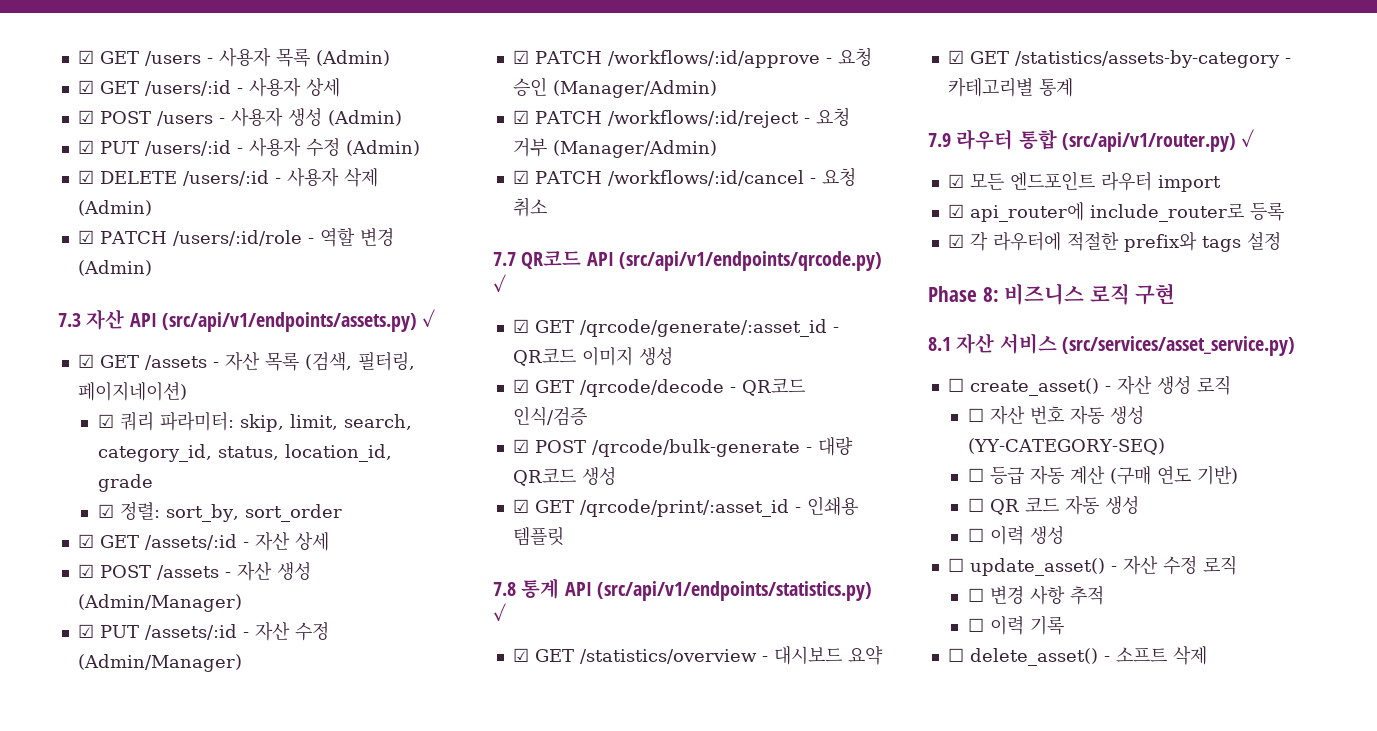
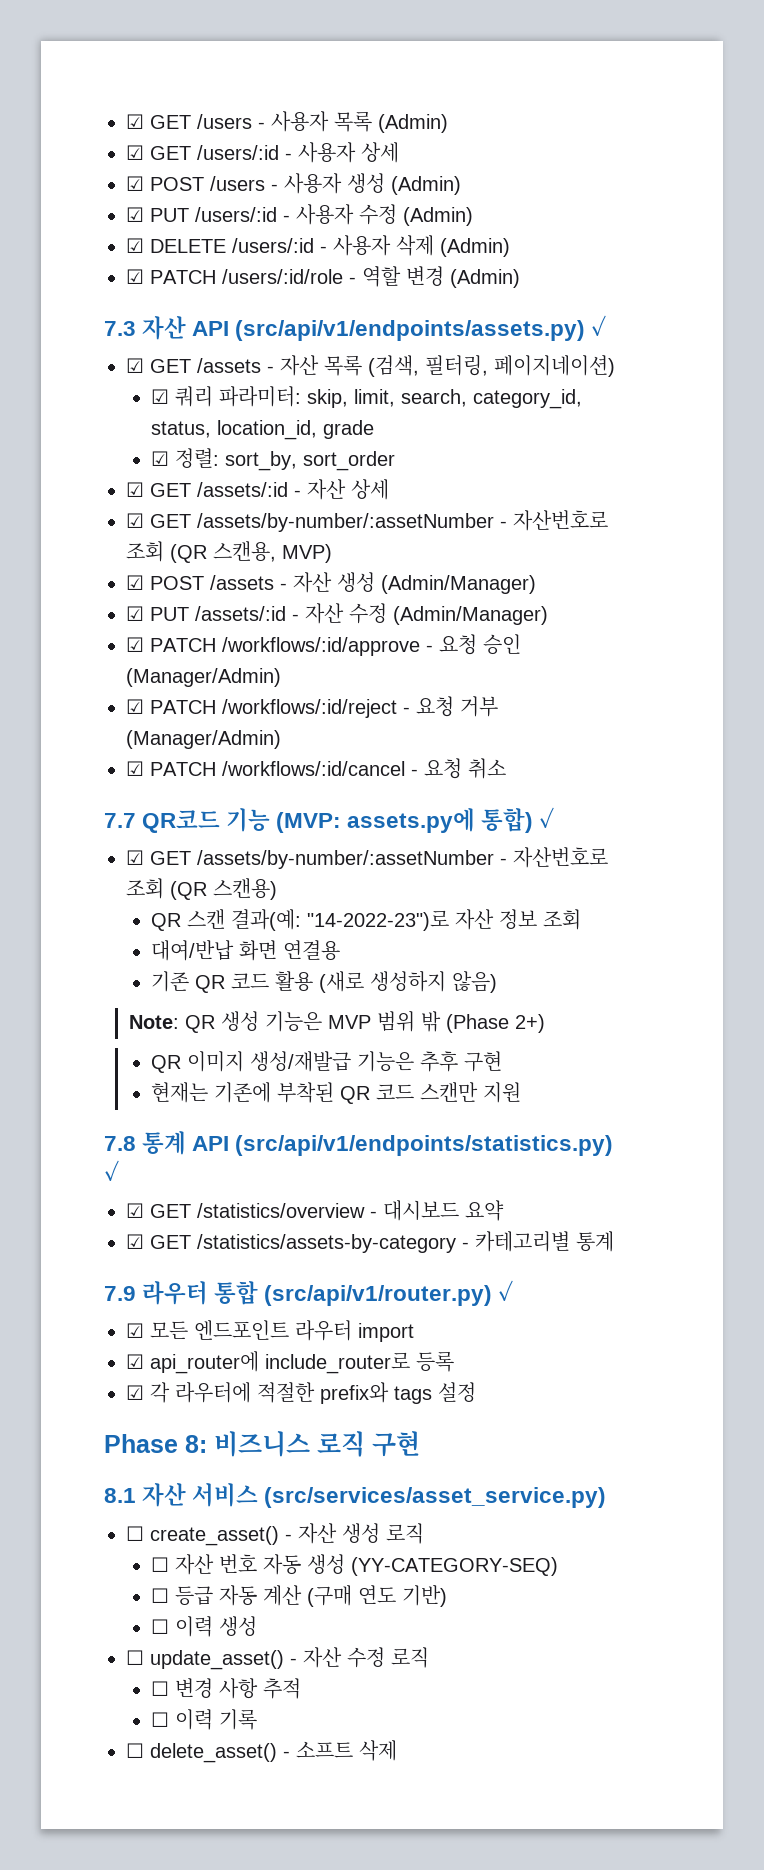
+ ☑ GET /assets/by-number/:assetNumber - 자산번호로 조회 (QR 스캔용, MVP)
- 7.7 QR코드 API (src/api/v1/endpoints/qrcode.py) ✓
- ☑ GET /qrcode/generate/:asset_id - QR코드 이미지 생성
- ☑ GET /qrcode/decode - QR코드 인식/검증
- ☑ POST /qrcode/bulk-generate - 대량 QR코드 생성
- ☑ GET /qrcode/print/:asset_id - 인쇄용 템플릿
+ 7.7 QR코드 기능 (MVP: assets.py에 통합) ✓
+ ☑ GET /assets/by-number/:assetNumber - 자산번호로 조회 (QR 스캔용)
+ QR 스캔 결과(예: "14-2022-23")로 자산 정보 조회
+ 대여/반납 화면 연결용
+ 기존 QR 코드 활용 (새로 생성하지 않음)
+ Note: QR 생성 기능은 MVP 범위 밖 (Phase 2+)
+ QR 이미지 생성/재발급 기능은 추후 구현
+ 현재는 기존에 부착된 QR 코드 스캔만 지원
- ☐ QR 코드 자동 생성

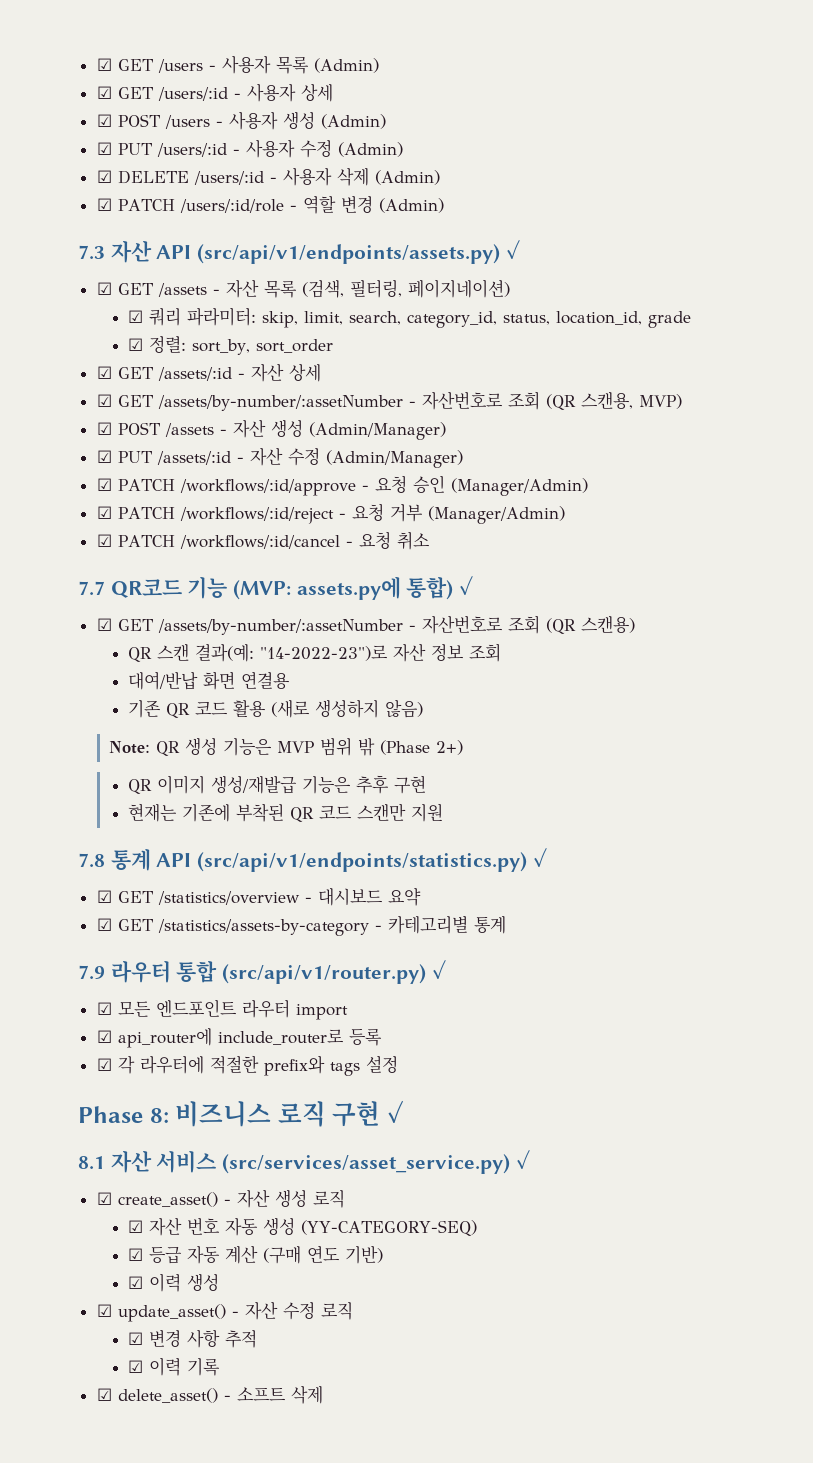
- Phase 8: 비즈니스 로직 구현
+ Phase 8: 비즈니스 로직 구현 ✓
- 8.1 자산 서비스 (src/services/asset_service.py)
- ☐ create_asset() - 자산 생성 로직
+ 8.1 자산 서비스 (src/services/asset_service.py) ✓
+ ☑ create_asset() - 자산 생성 로직
- ☐ 자산 번호 자동 생성 (YY-CATEGORY-SEQ)
+ ☑ 자산 번호 자동 생성 (YY-CATEGORY-SEQ)
- ☐ 등급 자동 계산 (구매 연도 기반)
+ ☑ 등급 자동 계산 (구매 연도 기반)
- ☐ 이력 생성
+ ☑ 이력 생성
- ☐ update_asset() - 자산 수정 로직
+ ☑ update_asset() - 자산 수정 로직
- ☐ 변경 사항 추적
+ ☑ 변경 사항 추적
- ☐ 이력 기록
+ ☑ 이력 기록
- ☐ delete_asset() - 소프트 삭제
+ ☑ delete_asset() - 소프트 삭제

